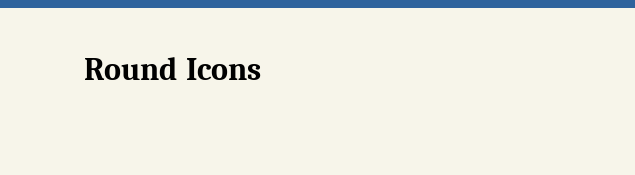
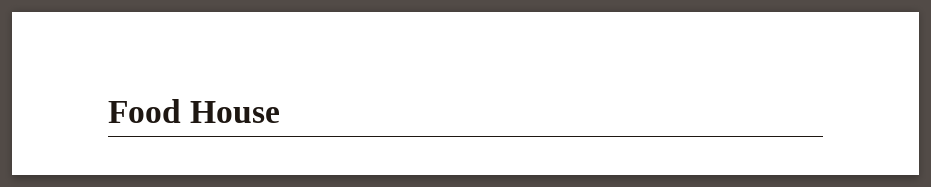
- Round Icons
+ Food House

